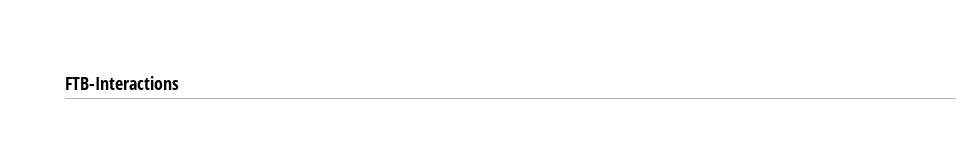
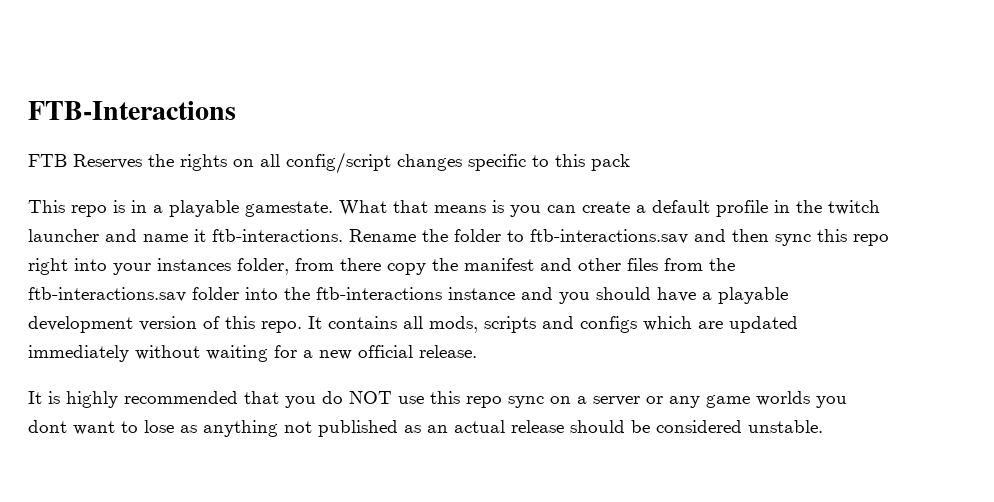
+ FTB Reserves the rights on all config/script changes specific to this pack
+ This repo is in a playable gamestate. What that means is you can create a default profile in the twitch launcher and name it ftb-interactions. Rename the folder to ftb-interactions.sav and then sync this repo right into your instances folder, from there copy the manifest and other files from the ftb-interactions.sav folder into the ftb-interactions instance and you should have a playable development version of this repo. It contains all mods, scripts and configs which are updated immediately without waiting for a new official release.
+ It is highly recommended that you do NOT use this repo sync on a server or any game worlds you dont want to lose as anything not published as an actual release should be considered unstable.

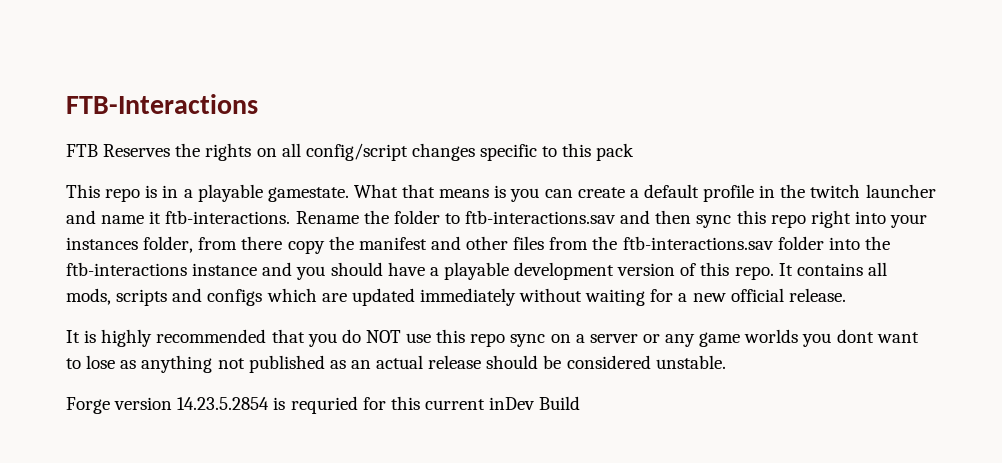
+ Forge version 14.23.5.2854 is requried for this current inDev Build

